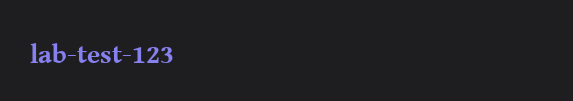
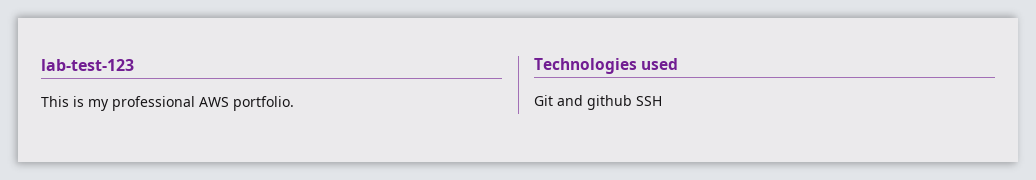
+ This is my professional AWS portfolio.
+ Technologies used
+ Git and github SSH

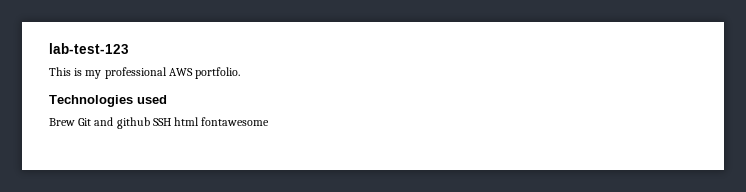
- Git and github SSH
+ Brew Git and github SSH html fontawesome

